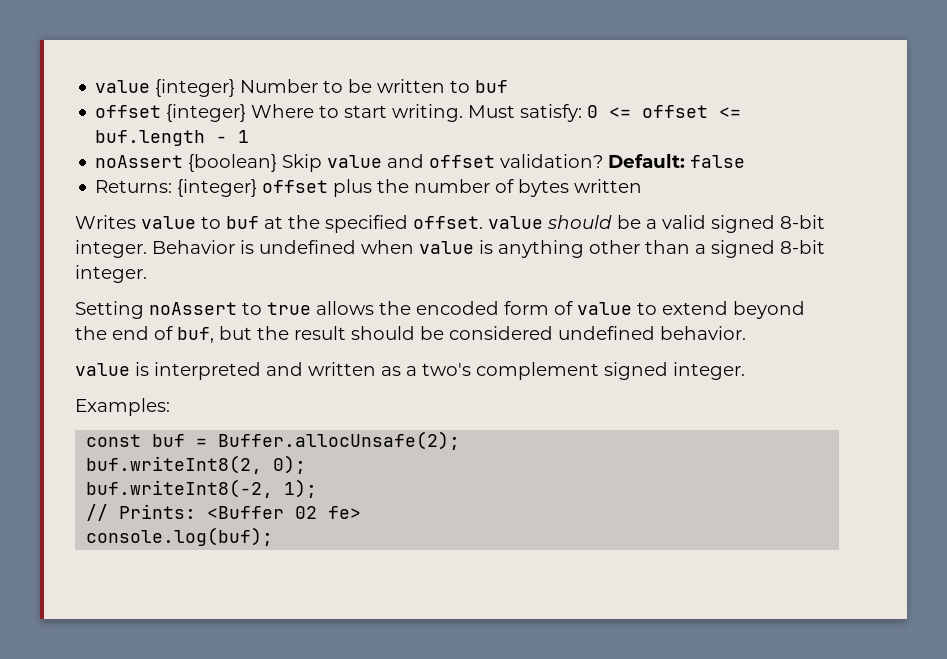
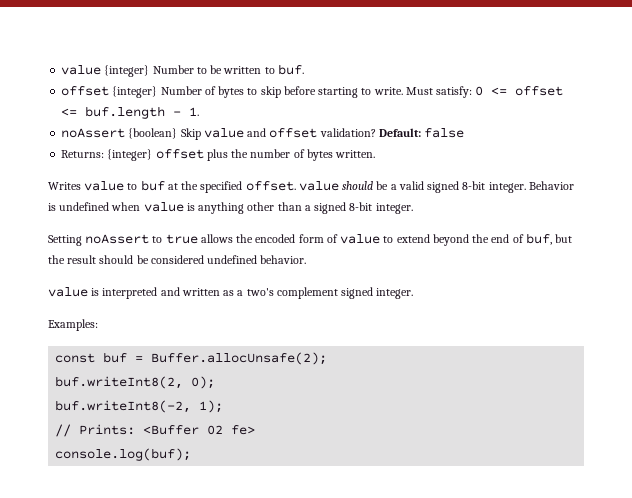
- value {integer} Number to be written to buf
+ value {integer} Number to be written to buf.
- offset {integer} Where to start writing.
+ offset {integer} Number of bytes to skip before starting to write.
- Must satisfy: 0 <= offset <= buf.length - 1
+ Must satisfy: 0 <= offset <= buf.length - 1.
- Returns: {integer} offset plus the number of bytes written
+ Returns: {integer} offset plus the number of bytes written.

